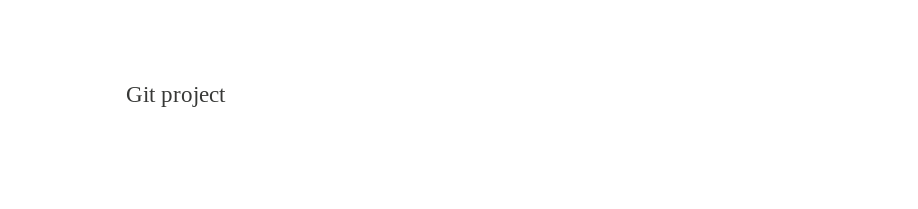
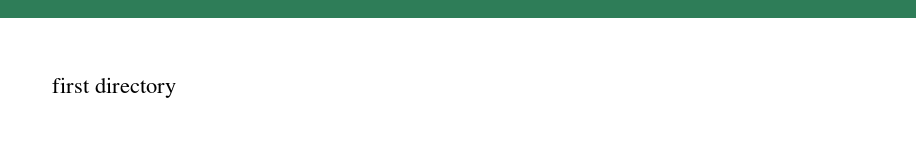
- Git project
+ first directory

